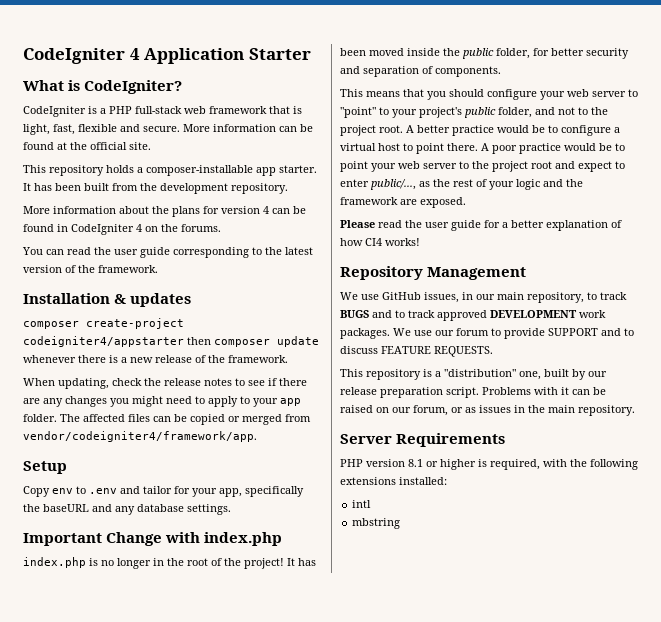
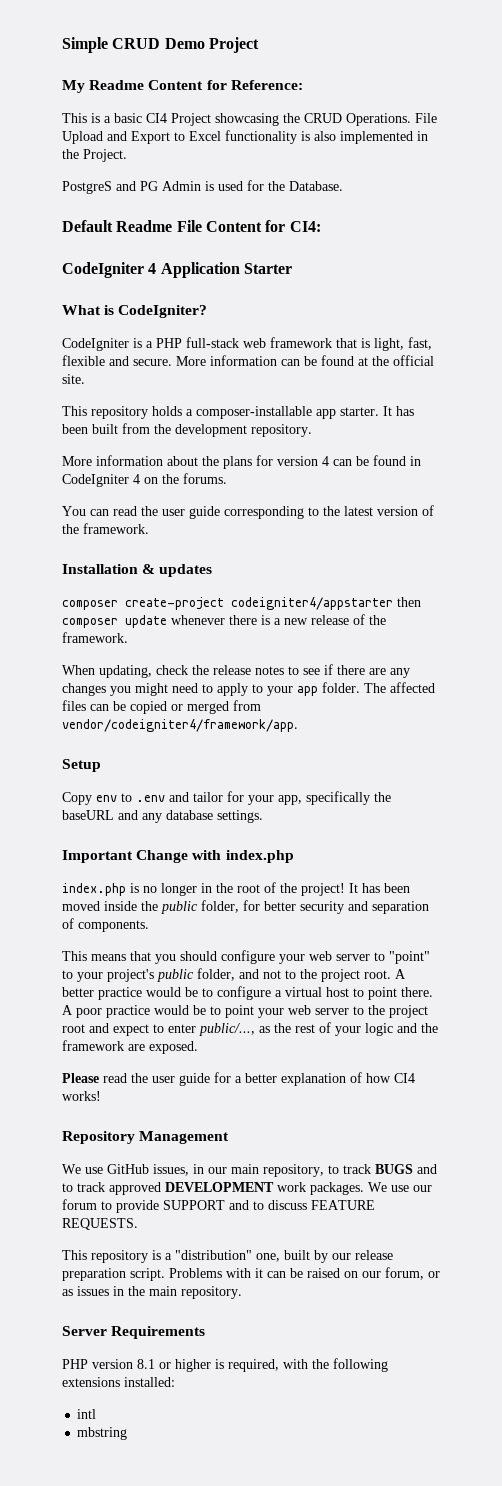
+ Simple CRUD Demo Project
+ My Readme Content for Reference:
+ This is a basic CI4 Project showcasing the CRUD Operations. File Upload and Export to Excel functionality is also implemented in the Project.
+ PostgreS and PG Admin is used for the Database.
+ Default Readme File Content for CI4:

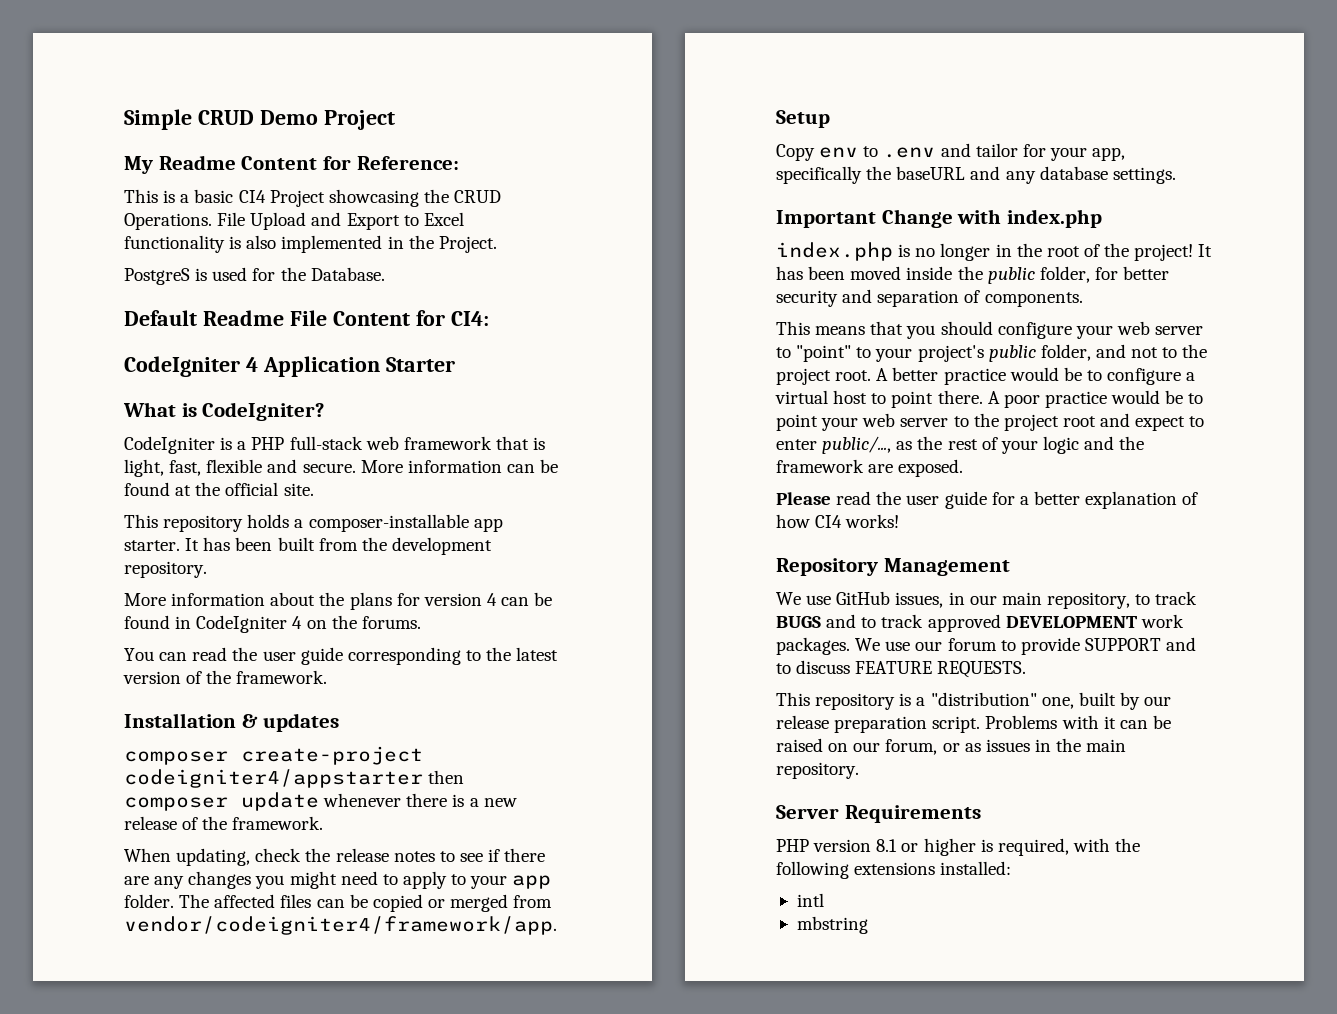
- PostgreS and PG Admin is used for the Database.
+ PostgreS is used for the Database.

